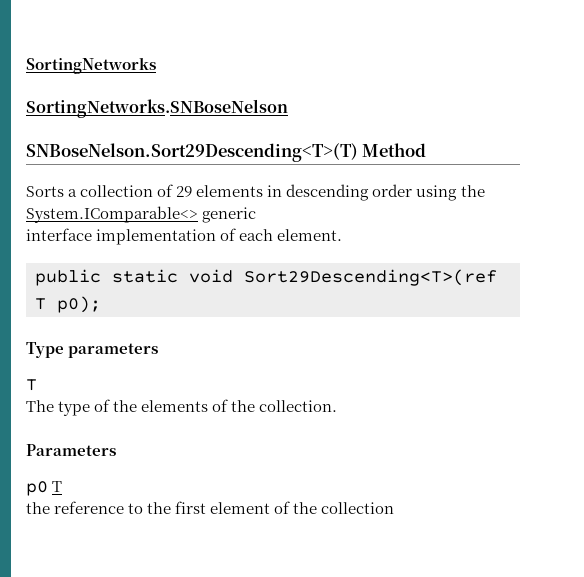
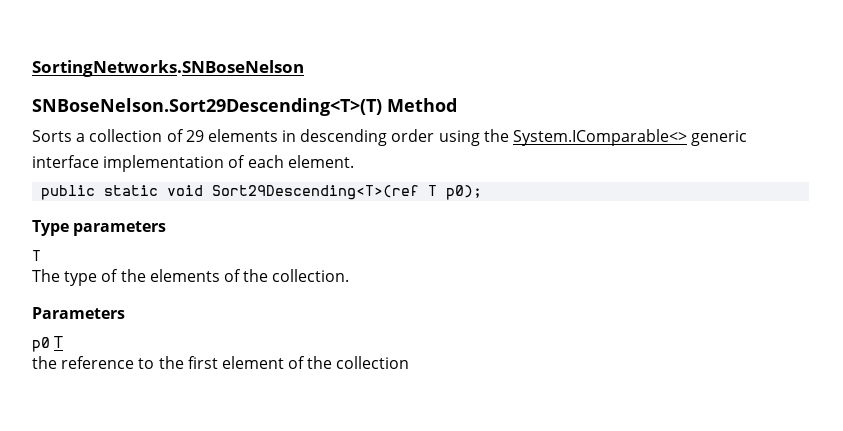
- SortingNetworks

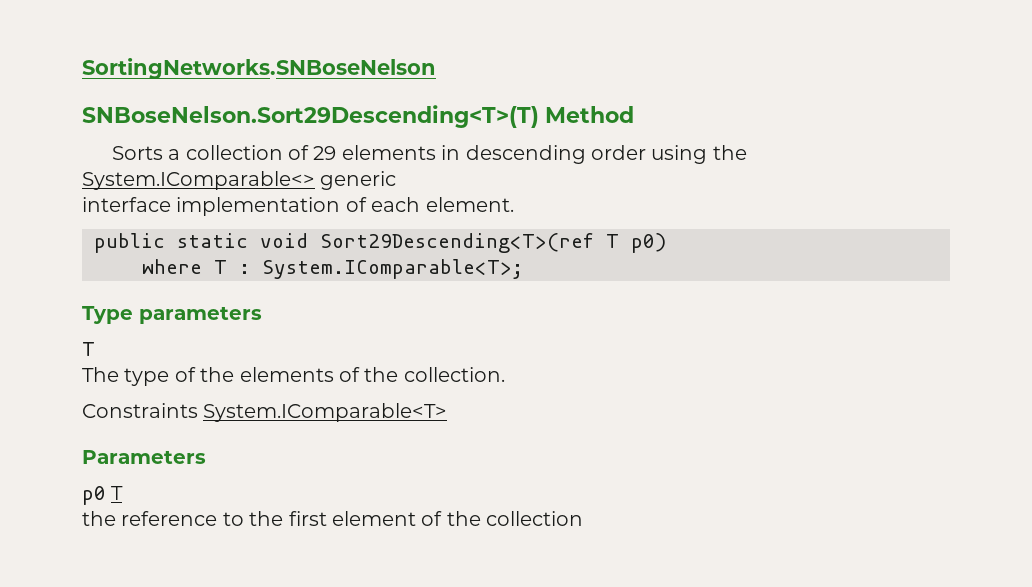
- public static void Sort29Descending<T>(ref T p0);
+ public static void Sort29Descending<T>(ref T p0)
+ where T : System.IComparable<T>;
+ Constraints System.IComparable<T>

